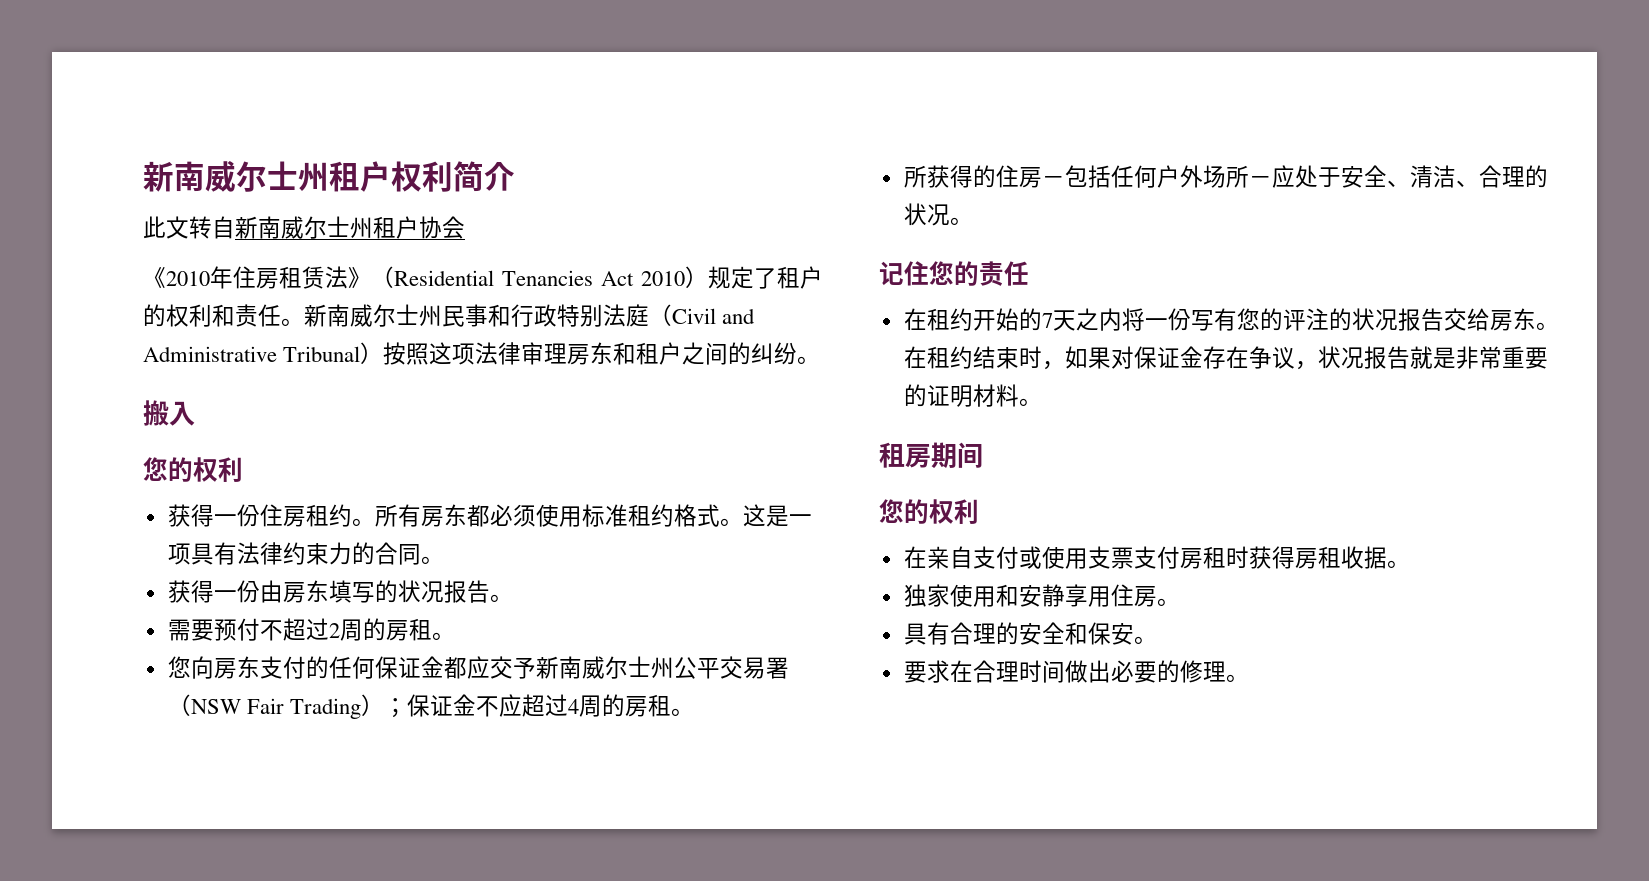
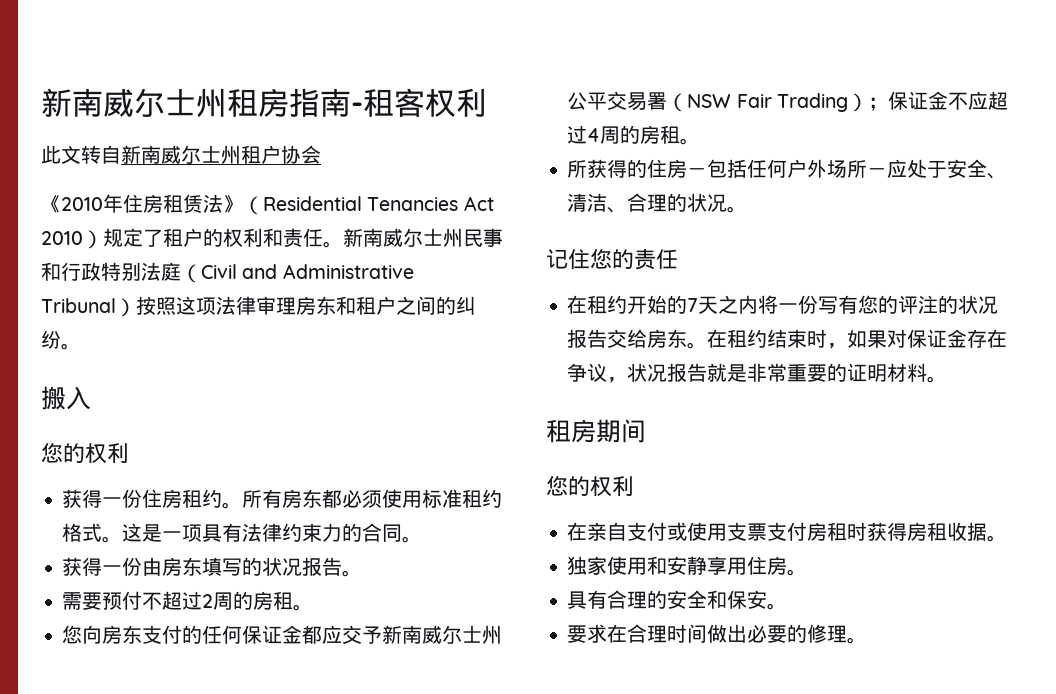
- 新南威尔士州租户权利简介
+ 新南威尔士州租房指南-租客权利

